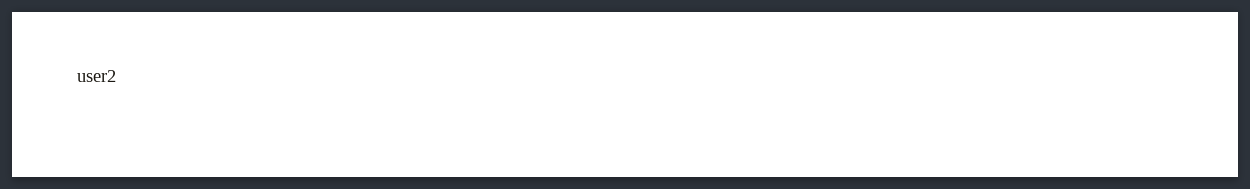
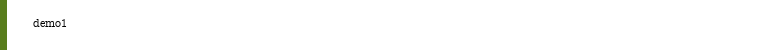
- user2
+ demo1

